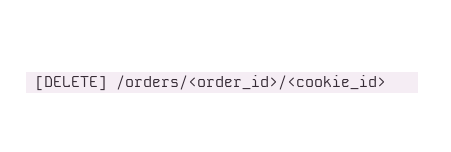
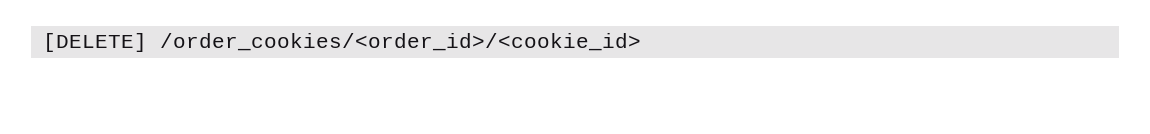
- [DELETE] /orders/<order_id>/<cookie_id>
+ [DELETE] /order_cookies/<order_id>/<cookie_id>

